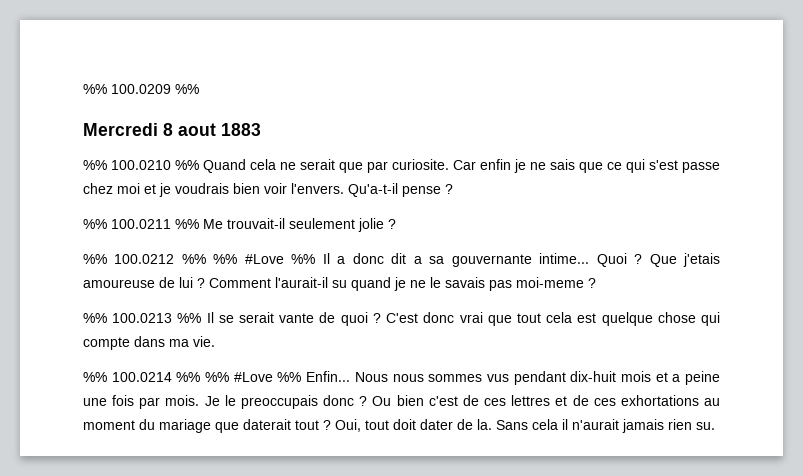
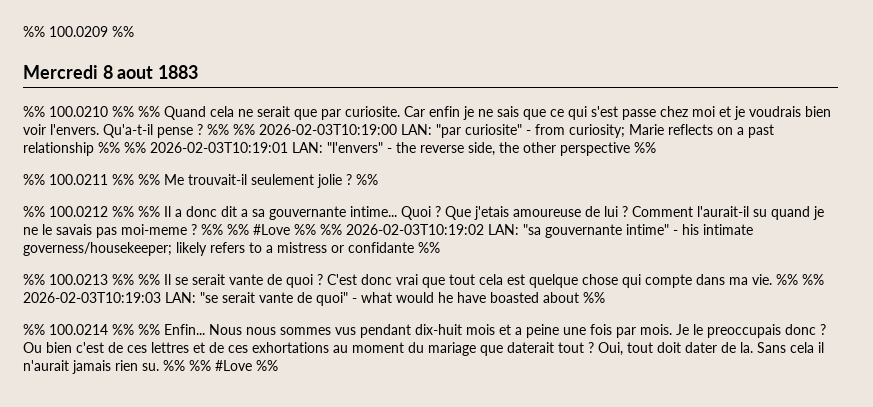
- %% 100.0210 %% Quand cela ne serait que par curiosite.
+ %% 100.0210 %% %% Quand cela ne serait que par curiosite.
+ %% %% 2026-02-03T10:19:00 LAN: "par curiosite" - from curiosity; Marie reflects on a past relationship %% %% 2026-02-03T10:19:01 LAN: "l'envers" - the reverse side, the other perspective %%
- %% 100.0211 %% Me trouvait-il seulement jolie ?
+ %% 100.0211 %% %% Me trouvait-il seulement jolie ? %%
- %% 100.0212 %% %% #Love %% Il a donc dit a sa gouvernante intime...
+ %% 100.0212 %% %% Il a donc dit a sa gouvernante intime...
+ %% %% #Love %% %% 2026-02-03T10:19:02 LAN: "sa gouvernante intime" - his intimate governess/housekeeper; likely refers to a mistress or confidante %%
- %% 100.0213 %% Il se serait vante de quoi ?
+ %% 100.0213 %% %% Il se serait vante de quoi ?
+ %% %% 2026-02-03T10:19:03 LAN: "se serait vante de quoi" - what would he have boasted about %%
- %% 100.0214 %% %% #Love %% Enfin...
+ %% 100.0214 %% %% Enfin...
- Sans cela il n'aurait jamais rien su.
+ Sans cela il n'aurait jamais rien su. %% %% #Love %%

